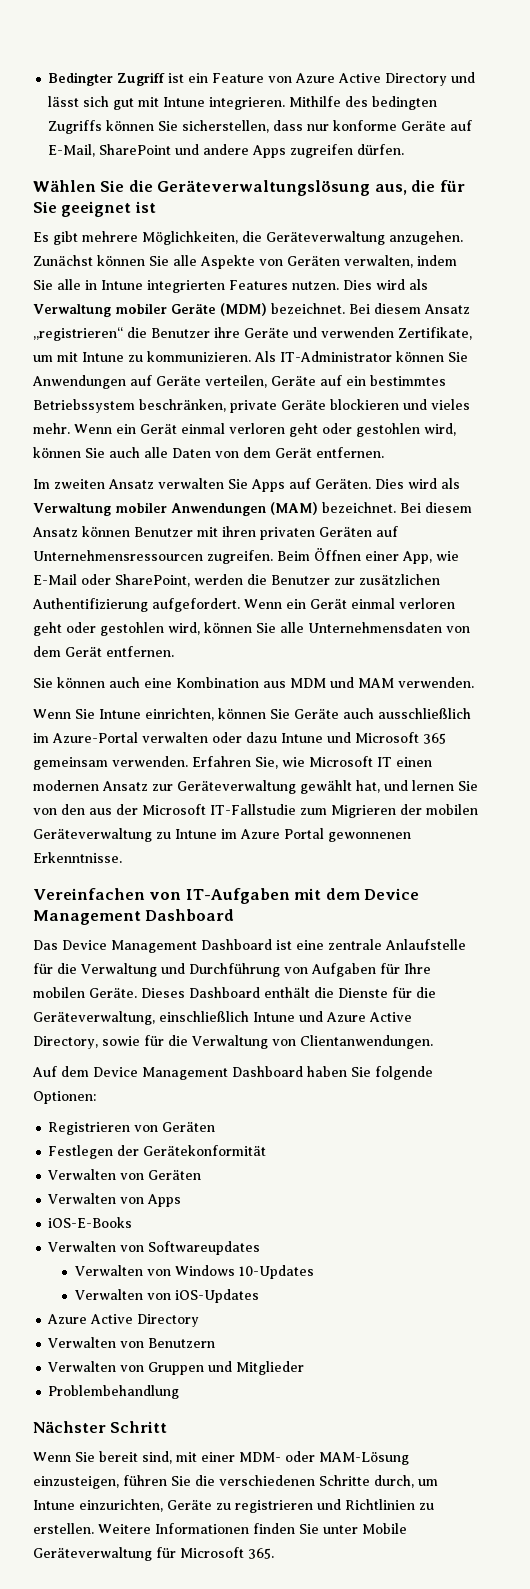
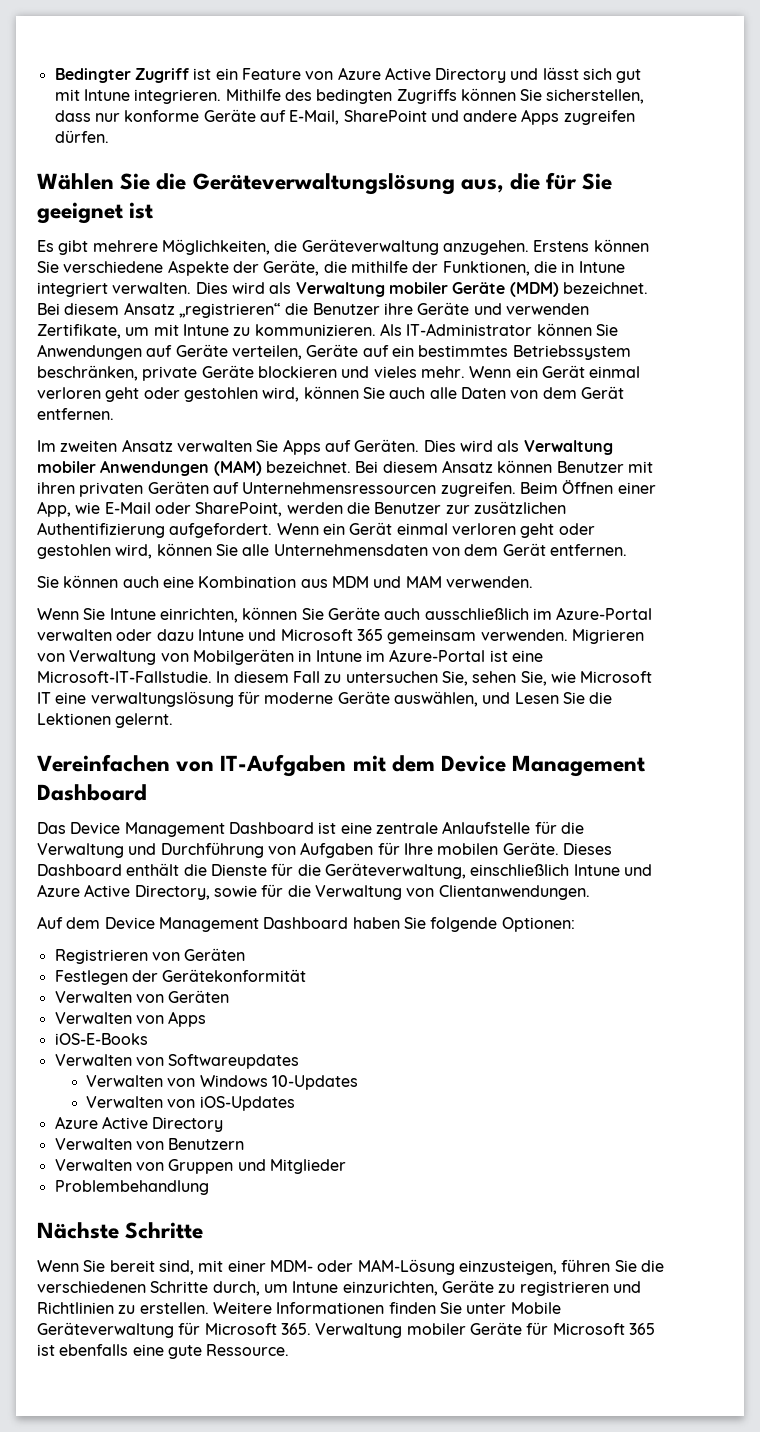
- Zunächst können Sie alle Aspekte von Geräten verwalten, indem Sie alle in Intune integrierten Features nutzen.
+ Erstens können Sie verschiedene Aspekte der Geräte, die mithilfe der Funktionen, die in Intune integriert verwalten.
- Erfahren Sie, wie Microsoft IT einen modernen Ansatz zur Geräteverwaltung gewählt hat, und lernen Sie von den aus der Microsoft IT-Fallstudie zum Migrieren der mobilen Geräteverwaltung zu Intune im Azure Portal gewonnenen Erkenntnisse.
+ Migrieren von Verwaltung von Mobilgeräten in Intune im Azure-Portal ist eine Microsoft-IT-Fallstudie. In diesem Fall zu untersuchen Sie, sehen Sie, wie Microsoft IT eine verwaltungslösung für moderne Geräte auswählen, und Lesen Sie die Lektionen gelernt.
- Nächster Schritt
+ Nächste Schritte
- Weitere Informationen finden Sie unter Mobile Geräteverwaltung für Microsoft 365.
+ Weitere Informationen finden Sie unter Mobile Geräteverwaltung für Microsoft 365. Verwaltung mobiler Geräte für Microsoft 365 ist ebenfalls eine gute Ressource.

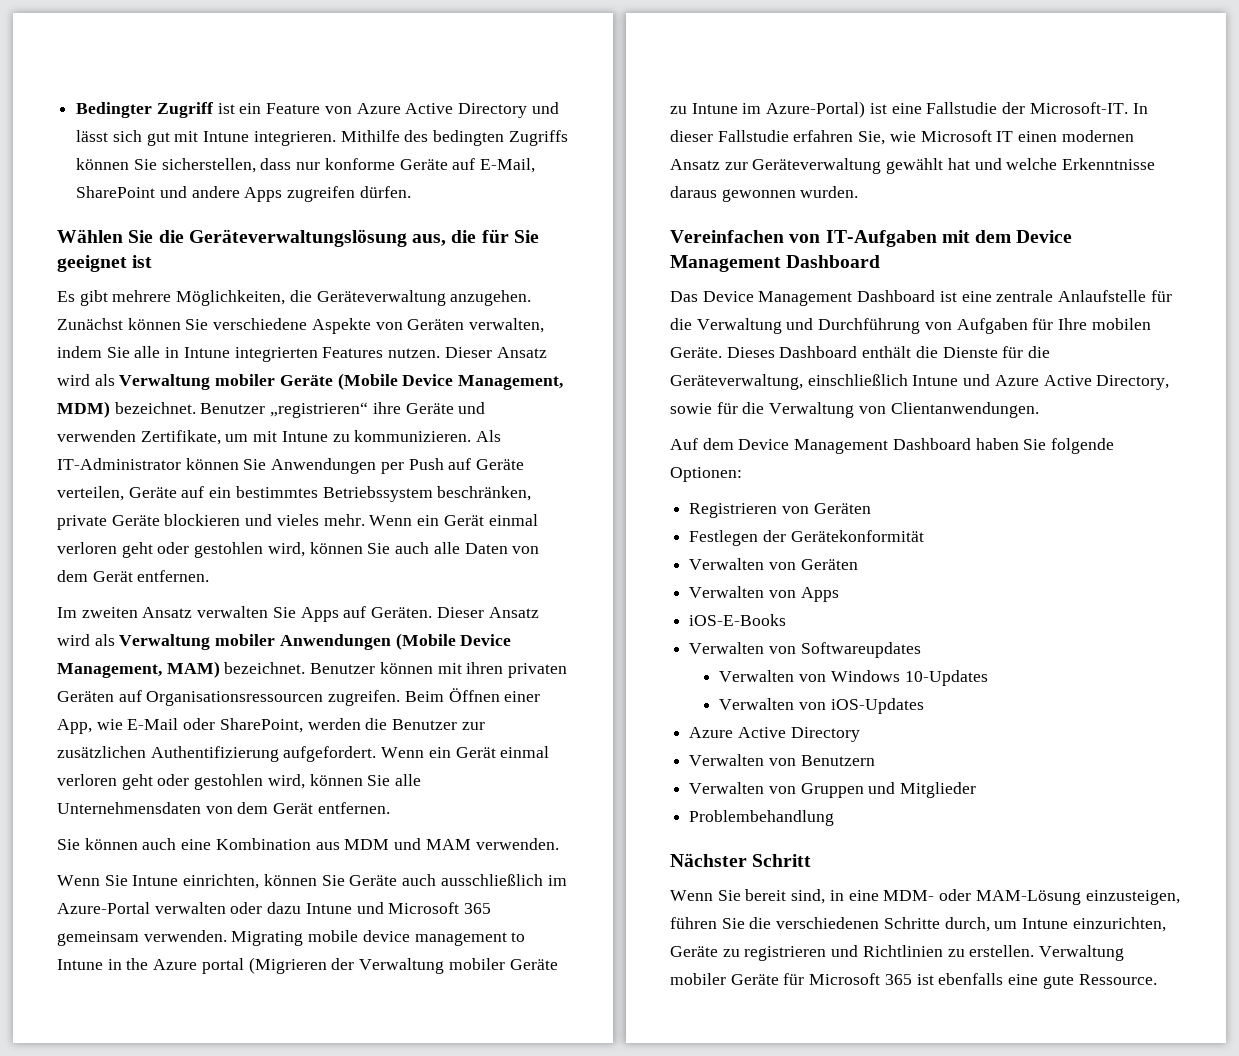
- Erstens können Sie verschiedene Aspekte der Geräte, die mithilfe der Funktionen, die in Intune integriert verwalten. Dies wird als Verwaltung mobiler Geräte (MDM) bezeichnet. Bei diesem Ansatz „registrieren“ die Benutzer ihre Geräte und verwenden Zertifikate, um mit Intune zu kommunizieren.
+ Zunächst können Sie verschiedene Aspekte von Geräten verwalten, indem Sie alle in Intune integrierten Features nutzen. Dieser Ansatz wird als Verwaltung mobiler Geräte (Mobile Device Management, MDM) bezeichnet. Benutzer „registrieren“ ihre Geräte und verwenden Zertifikate, um mit Intune zu kommunizieren.
- Als IT-Administrator können Sie Anwendungen auf Geräte verteilen, Geräte auf ein bestimmtes Betriebssystem beschränken, private Geräte blockieren und vieles mehr.
+ Als IT-Administrator können Sie Anwendungen per Push auf Geräte verteilen, Geräte auf ein bestimmtes Betriebssystem beschränken, private Geräte blockieren und vieles mehr.
- Dies wird als Verwaltung mobiler Anwendungen (MAM) bezeichnet. Bei diesem Ansatz können Benutzer mit ihren privaten Geräten auf Unternehmensressourcen zugreifen.
+ Dieser Ansatz wird als Verwaltung mobiler Anwendungen (Mobile Device Management, MAM) bezeichnet. Benutzer können mit ihren privaten Geräten auf Organisationsressourcen zugreifen.
- Migrieren von Verwaltung von Mobilgeräten in Intune im Azure-Portal ist eine Microsoft-IT-Fallstudie. In diesem Fall zu untersuchen Sie, sehen Sie, wie Microsoft IT eine verwaltungslösung für moderne Geräte auswählen, und Lesen Sie die Lektionen gelernt.
+ Migrating mobile device management to Intune in the Azure portal (Migrieren der Verwaltung mobiler Geräte zu Intune im Azure-Portal) ist eine Fallstudie der Microsoft-IT. In dieser Fallstudie erfahren Sie, wie Microsoft IT einen modernen Ansatz zur Geräteverwaltung gewählt hat und welche Erkenntnisse daraus gewonnen wurden.
- Nächste Schritte
+ Nächster Schritt
- Wenn Sie bereit sind, mit einer MDM- oder MAM-Lösung einzusteigen, führen Sie die verschiedenen Schritte durch, um Intune einzurichten, Geräte zu registrieren und Richtlinien zu erstellen.
+ Wenn Sie bereit sind, in eine MDM- oder MAM-Lösung einzusteigen, führen Sie die verschiedenen Schritte durch, um Intune einzurichten, Geräte zu registrieren und Richtlinien zu erstellen.
- Weitere Informationen finden Sie unter Mobile Geräteverwaltung für Microsoft 365. Verwaltung mobiler Geräte für Microsoft 365 ist ebenfalls eine gute Ressource.
+ Verwaltung mobiler Geräte für Microsoft 365 ist ebenfalls eine gute Ressource.

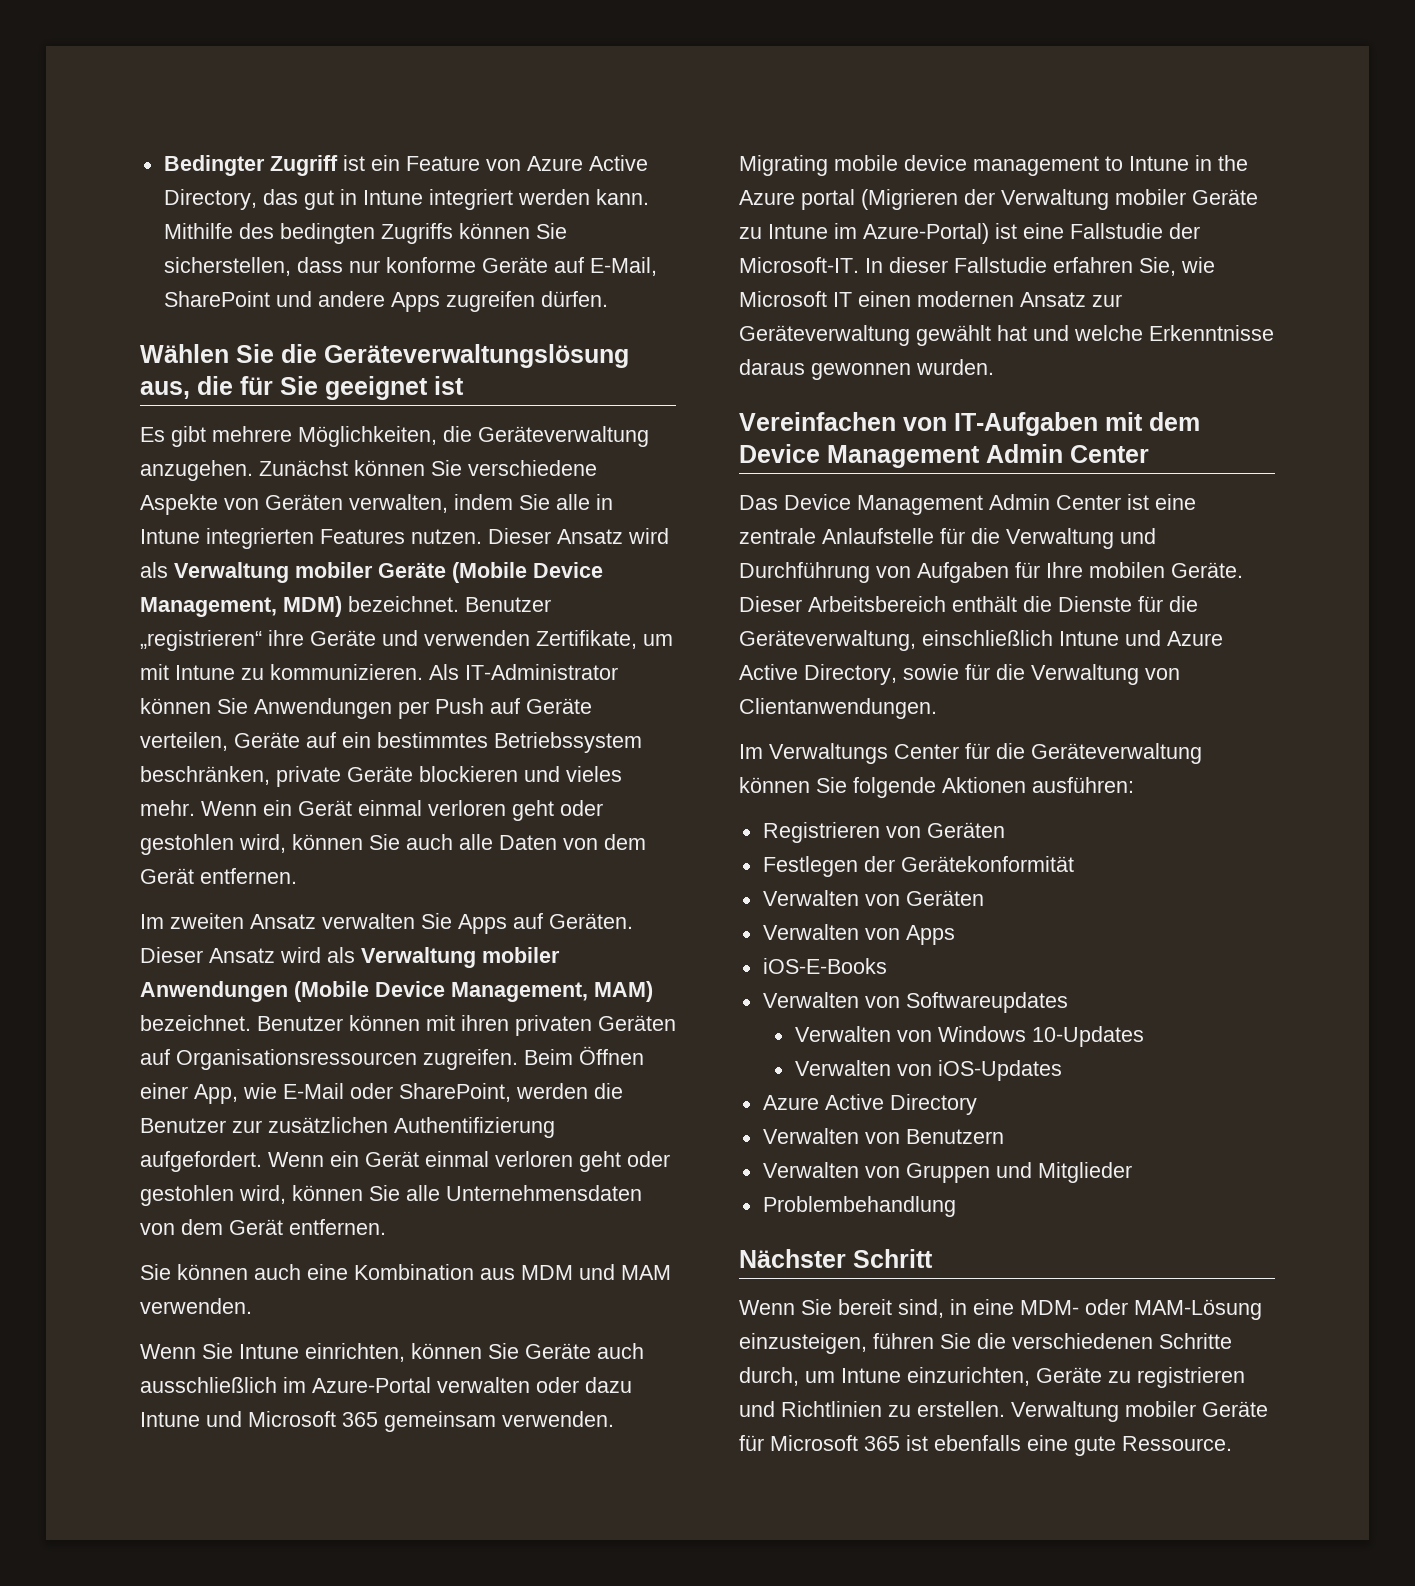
- Bedingter Zugriff ist ein Feature von Azure Active Directory und lässt sich gut mit Intune integrieren.
+ Bedingter Zugriff ist ein Feature von Azure Active Directory, das gut in Intune integriert werden kann.
- Vereinfachen von IT-Aufgaben mit dem Device Management Dashboard
+ Vereinfachen von IT-Aufgaben mit dem Device Management Admin Center
- Das Device Management Dashboard ist eine zentrale Anlaufstelle für die Verwaltung und Durchführung von Aufgaben für Ihre mobilen Geräte.
+ Das Device Management Admin Center ist eine zentrale Anlaufstelle für die Verwaltung und Durchführung von Aufgaben für Ihre mobilen Geräte.
- Dieses Dashboard enthält die Dienste für die Geräteverwaltung, einschließlich Intune und Azure Active Directory, sowie für die Verwaltung von Clientanwendungen.
+ Dieser Arbeitsbereich enthält die Dienste für die Geräteverwaltung, einschließlich Intune und Azure Active Directory, sowie für die Verwaltung von Clientanwendungen.
- Auf dem Device Management Dashboard haben Sie folgende Optionen:
+ Im Verwaltungs Center für die Geräteverwaltung können Sie folgende Aktionen ausführen:

